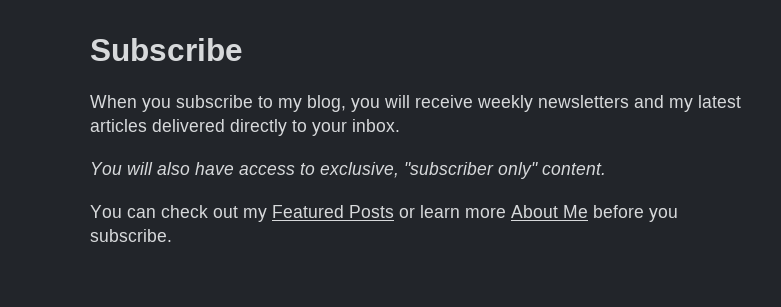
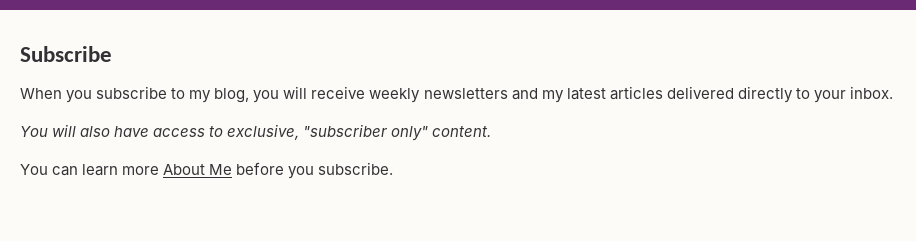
- You can check out my Featured Posts or learn more About Me before you subscribe.
+ You can learn more About Me before you subscribe.

